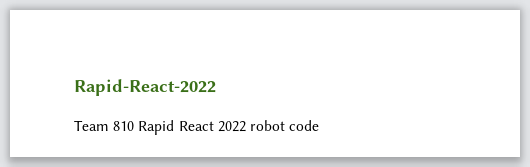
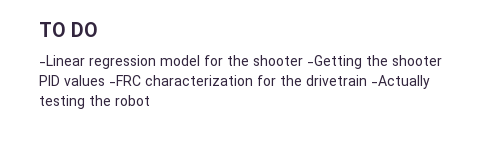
- Rapid-React-2022
- Team 810 Rapid React 2022 robot code
+ TO DO
+ -Linear regression model for the shooter -Getting the shooter PID values -FRC characterization for the drivetrain -Actually testing the robot

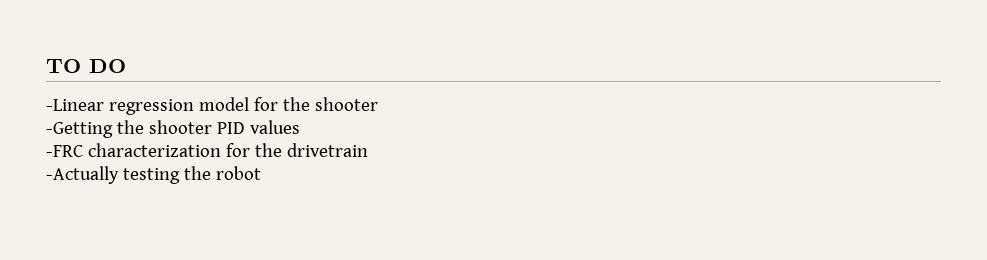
- -Linear regression model for the shooter -Getting the shooter PID values -FRC characterization for the drivetrain -Actually testing the robot
+ -Linear regression model for the shooter
+ -Getting the shooter PID values
+ -FRC characterization for the drivetrain
+ -Actually testing the robot

